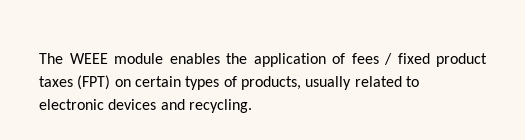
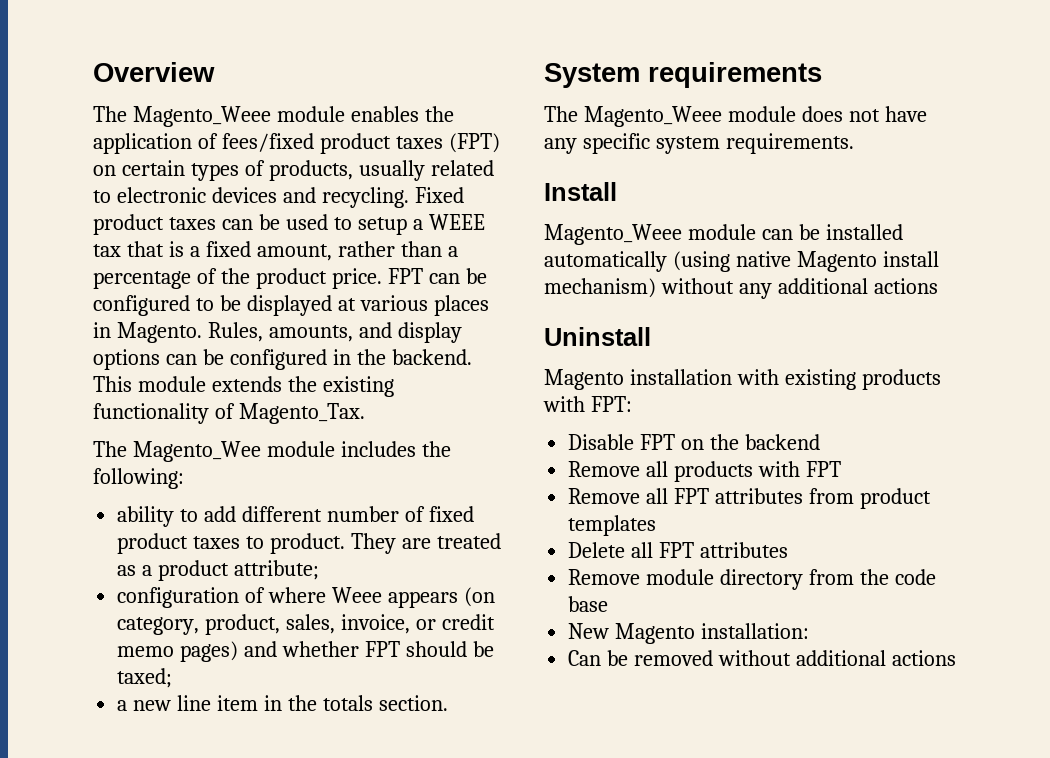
- The WEEE module enables the application of fees / fixed product taxes (FPT) on certain types of products, usually related to electronic devices and recycling.
+ Overview
+ The Magento_Weee module enables the application of fees/fixed product taxes (FPT) on certain types of products, usually related to electronic devices and recycling.
+ Fixed product taxes can be used to setup a WEEE tax that is a fixed amount, rather than a percentage of the product price. FPT can be configured to be displayed at various places in Magento. Rules, amounts, and display options can be configured in the backend. This module extends the existing functionality of Magento_Tax.
+ The Magento_Wee module includes the following:
+ ability to add different number of fixed product taxes to product. They are treated as a product attribute;
+ configuration of where Weee appears (on category, product, sales, invoice, or credit memo pages) and whether FPT should be taxed;
+ a new line item in the totals section.
+ System requirements
+ The Magento_Weee module does not have any specific system requirements.
+ Install
+ Magento_Weee module can be installed automatically (using native Magento install mechanism) without any additional actions
+ Uninstall
+ Magento installation with existing products with FPT:
+ Disable FPT on the backend
+ Remove all products with FPT
+ Remove all FPT attributes from product templates
+ Delete all FPT attributes
+ Remove module directory from the code base
+ New Magento installation:
+ Can be removed without additional actions

